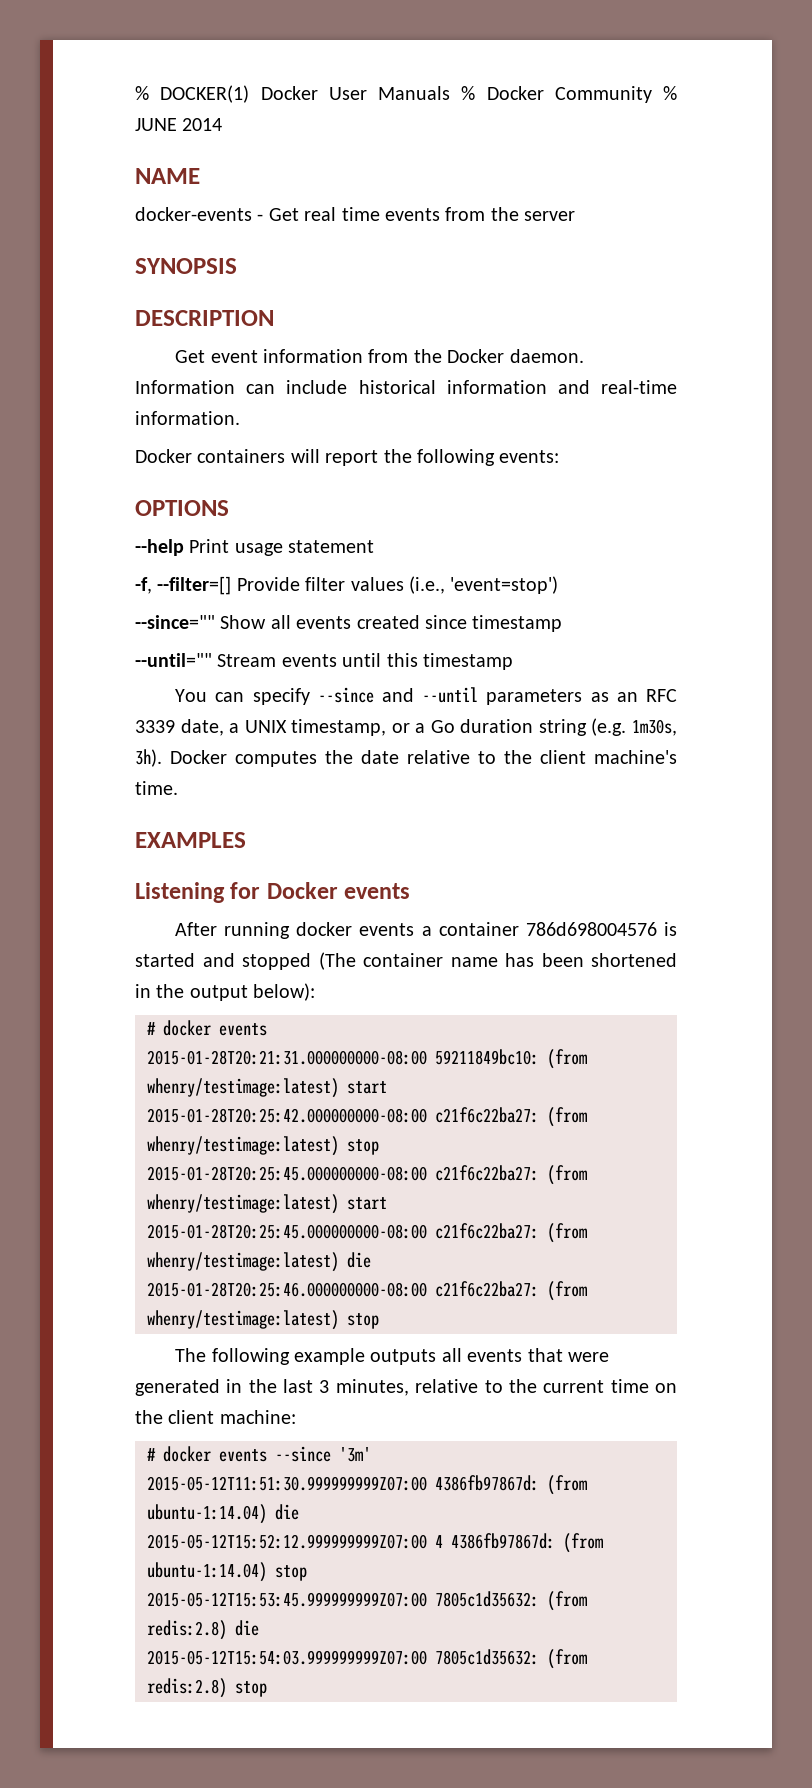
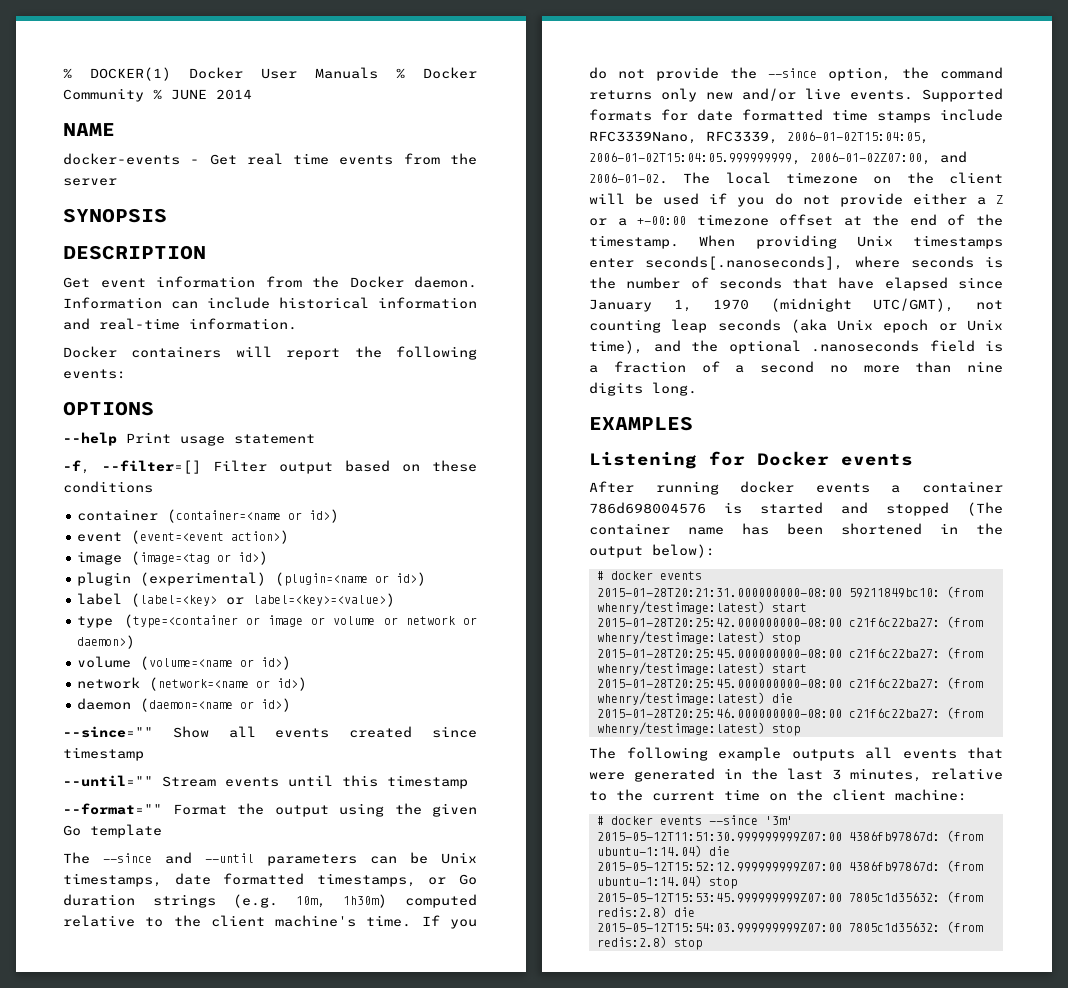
- -f, --filter=[] Provide filter values (i.e., 'event=stop')
+ -f, --filter=[] Filter output based on these conditions
+ container (container=<name or id>)
+ event (event=<event action>)
+ image (image=<tag or id>)
+ plugin (experimental) (plugin=<name or id>)
+ label (label=<key> or label=<key>=<value>)
+ type (type=<container or image or volume or network or daemon>)
+ volume (volume=<name or id>)
+ network (network=<name or id>)
+ daemon (daemon=<name or id>)
- You can specify --since and --until parameters as an RFC 3339 date, a UNIX timestamp, or a Go duration string (e.g. 1m30s, 3h). Docker computes the date relative to the client machine's time.
+ --format="" Format the output using the given Go template
+ The --since and --until parameters can be Unix timestamps, date formatted timestamps, or Go duration strings (e.g. 10m, 1h30m) computed relative to the client machine's time. If you do not provide the --since option, the command returns only new and/or live events. Supported formats for date formatted time stamps include RFC3339Nano, RFC3339, 2006-01-02T15:04:05, 2006-01-02T15:04:05.999999999, 2006-01-02Z07:00, and 2006-01-02. The local timezone on the client will be used if you do not provide either a Z or a +-00:00 timezone offset at the end of the timestamp. When providing Unix timestamps enter seconds[.nanoseconds], where seconds is the number of seconds that have elapsed since January 1, 1970 (midnight UTC/GMT), not counting leap seconds (aka Unix epoch or Unix time), and the optional .nanoseconds field is a fraction of a second no more than nine digits long.
- 2015-05-12T15:52:12.999999999Z07:00 4 4386fb97867d: (from ubuntu-1:14.04) stop
+ 2015-05-12T15:52:12.999999999Z07:00 4386fb97867d: (from ubuntu-1:14.04) stop

